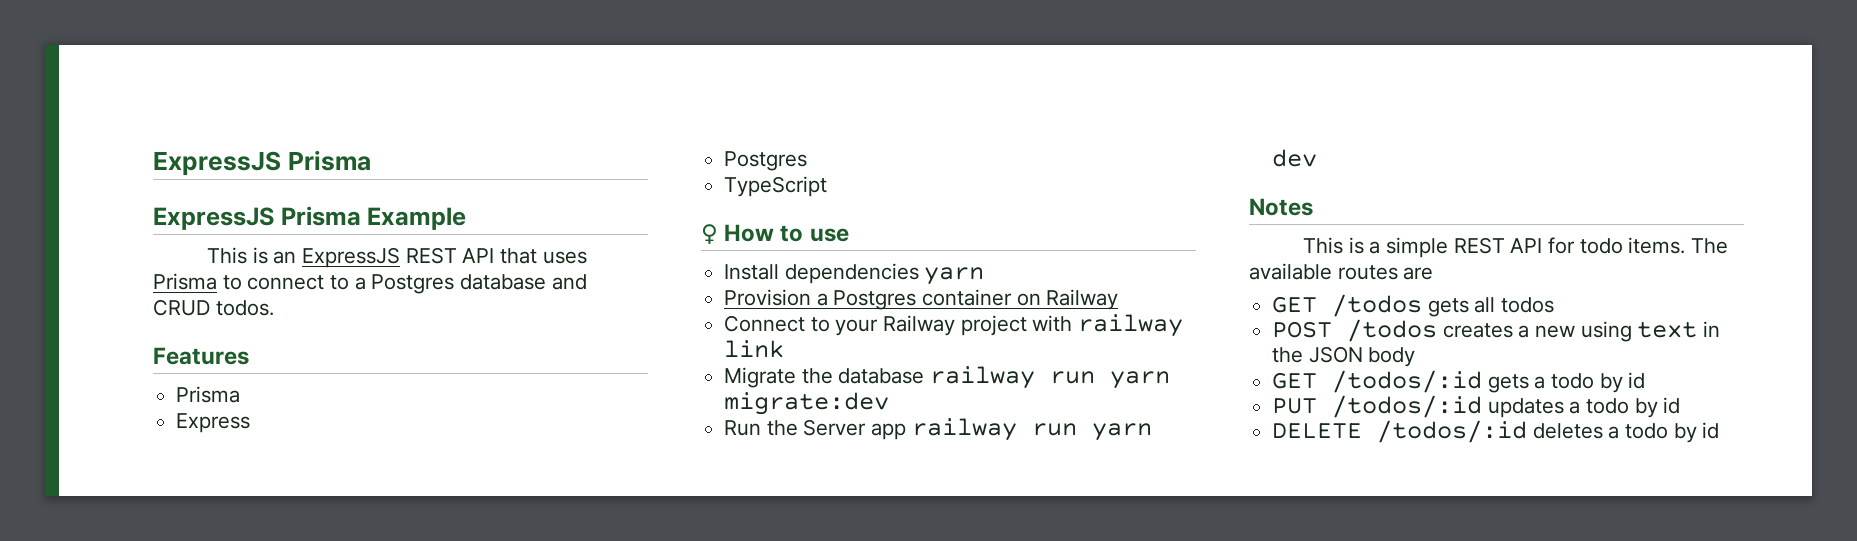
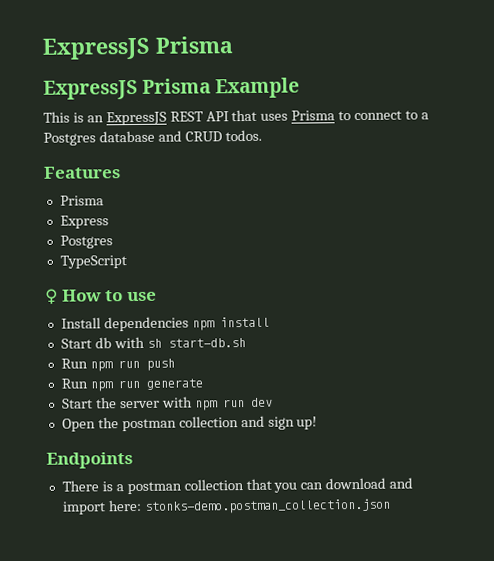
- Install dependencies yarn
- Provision a Postgres container on Railway
- Connect to your Railway project with railway link
- Migrate the database railway run yarn migrate:dev
- Run the Server app railway run yarn dev
- Notes
- This is a simple REST API for todo items. The available routes are
- GET /todos gets all todos
- POST /todos creates a new using text in the JSON body
- GET /todos/:id gets a todo by id
- PUT /todos/:id updates a todo by id
- DELETE /todos/:id deletes a todo by id
+ Install dependencies npm install
+ Start db with sh start-db.sh
+ Run npm run push
+ Run npm run generate
+ Start the server with npm run dev
+ Open the postman collection and sign up!
+ Endpoints
+ There is a postman collection that you can download and import here: stonks-demo.postman_collection.json

